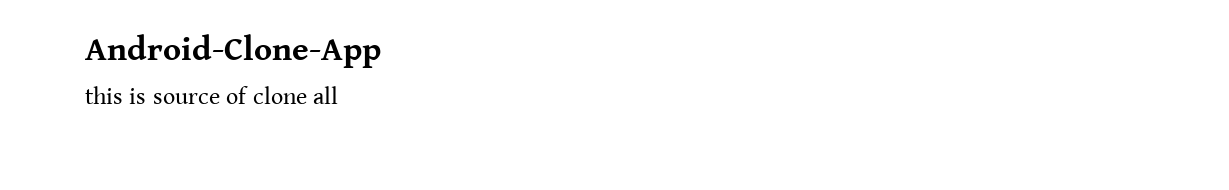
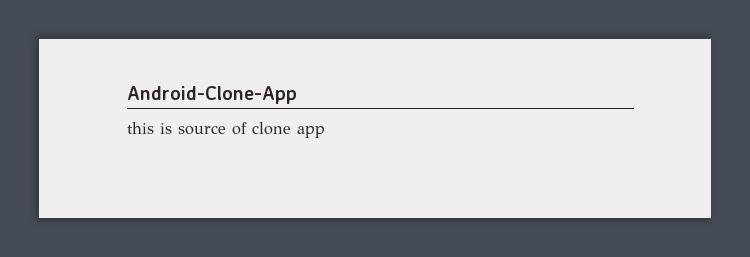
- this is source of clone all
+ this is source of clone app

